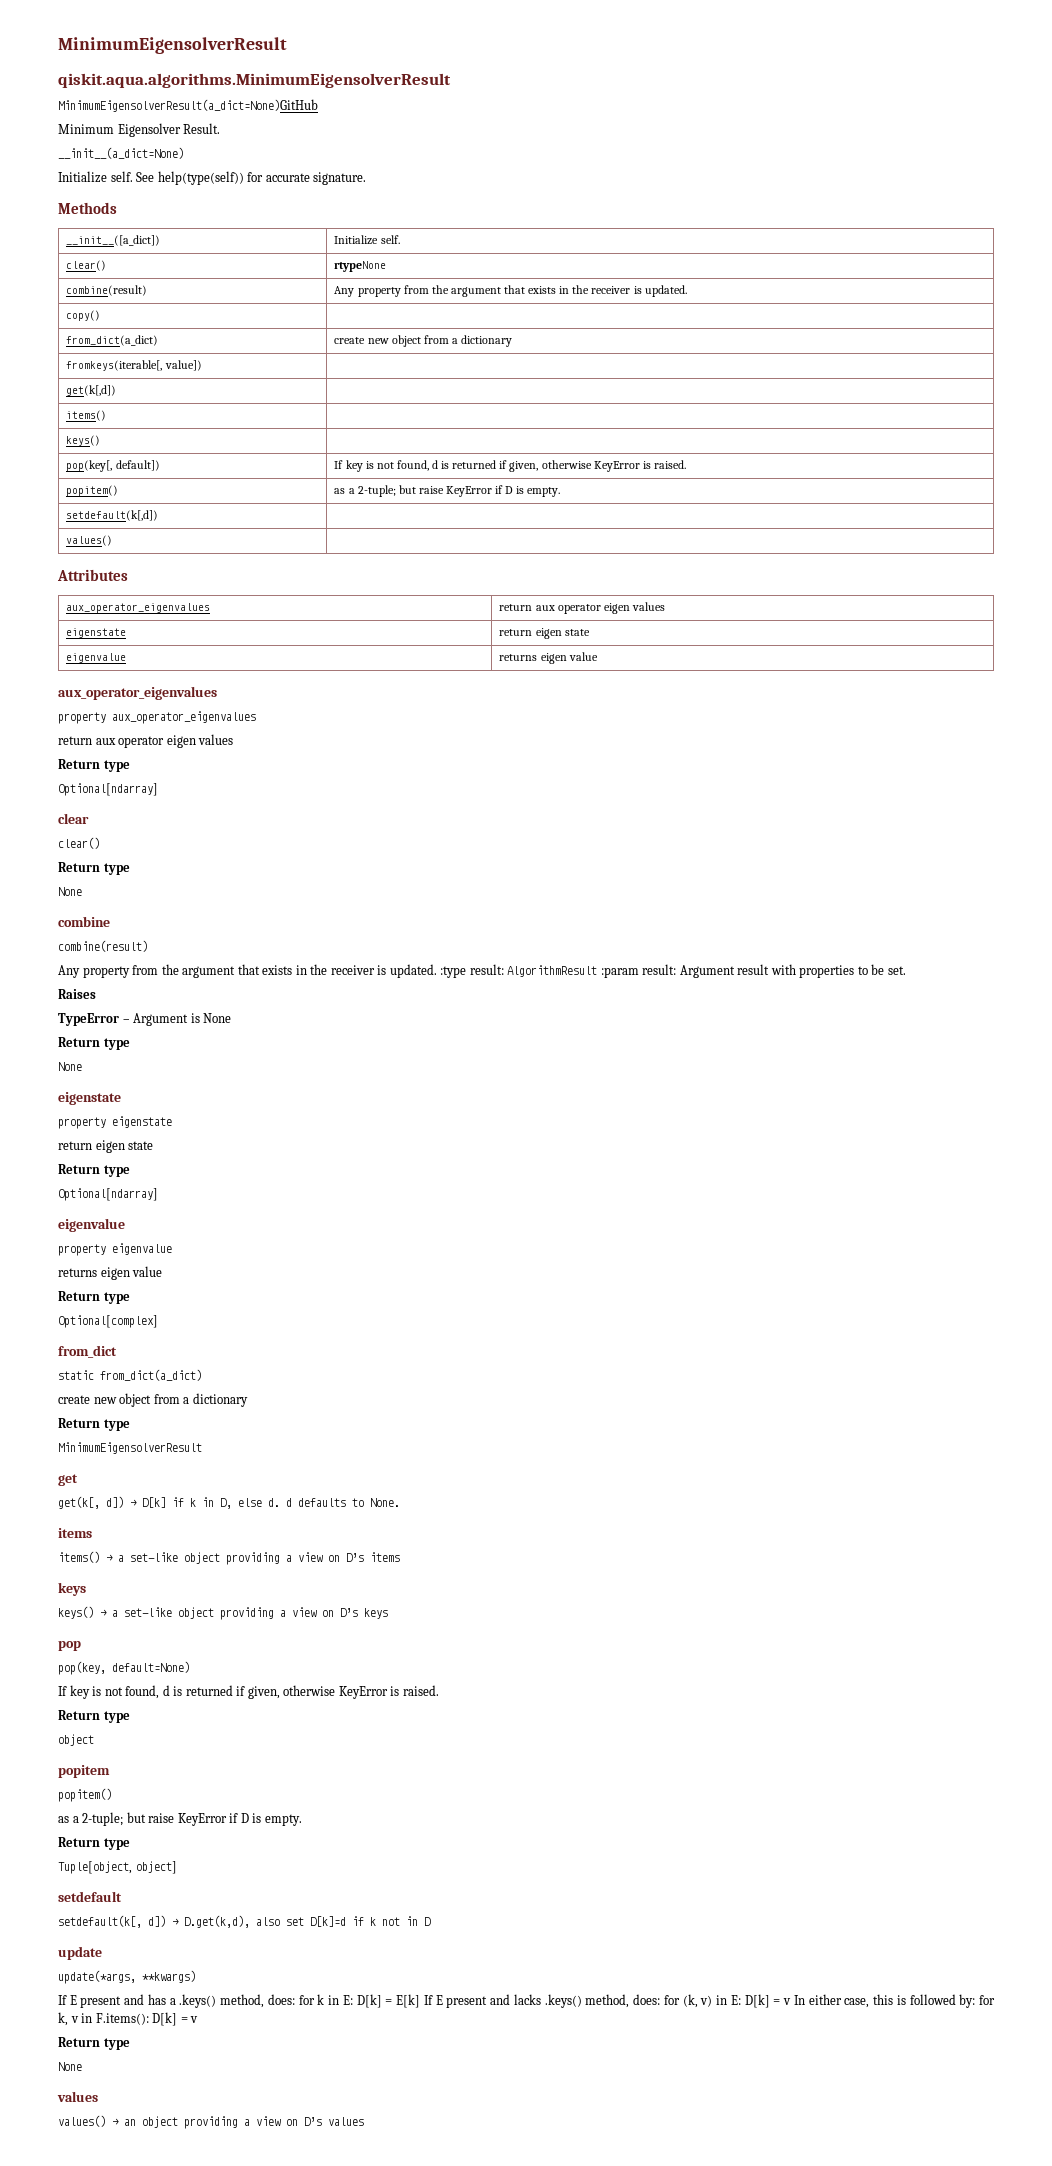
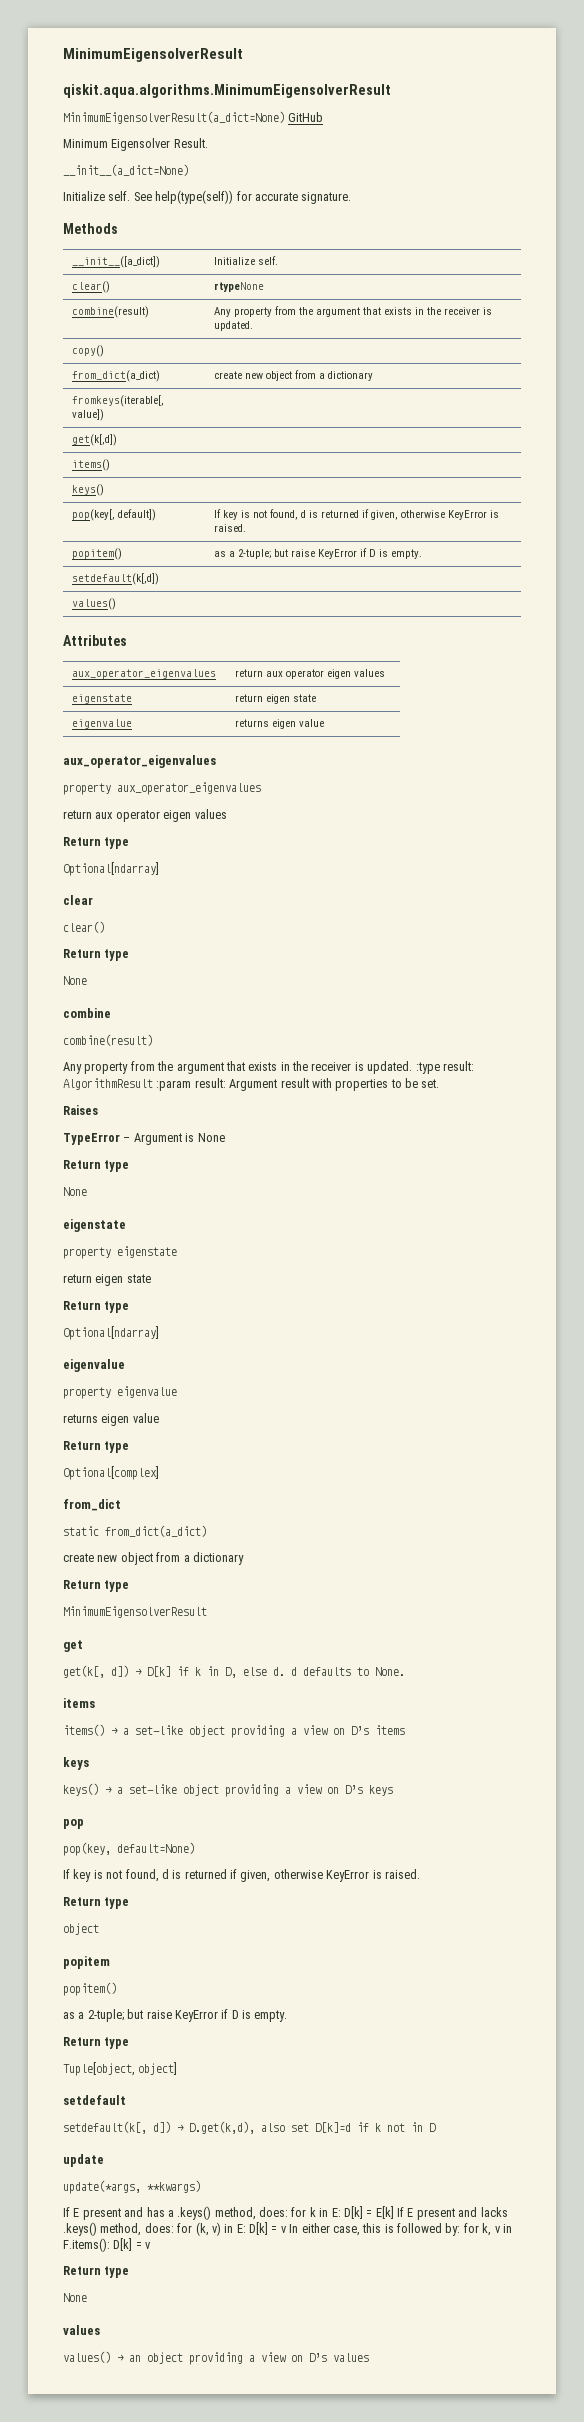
- MinimumEigensolverResult(a_dict=None)GitHub
+ MinimumEigensolverResult(a_dict=None) GitHub

